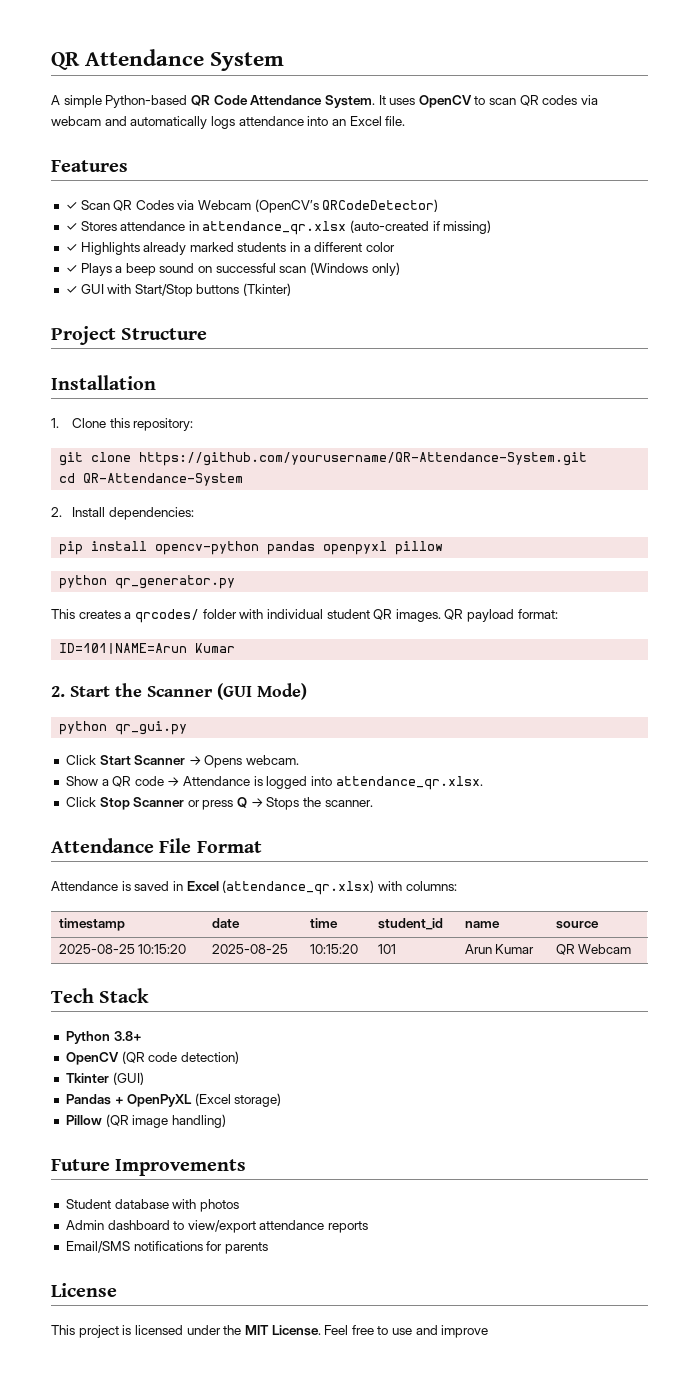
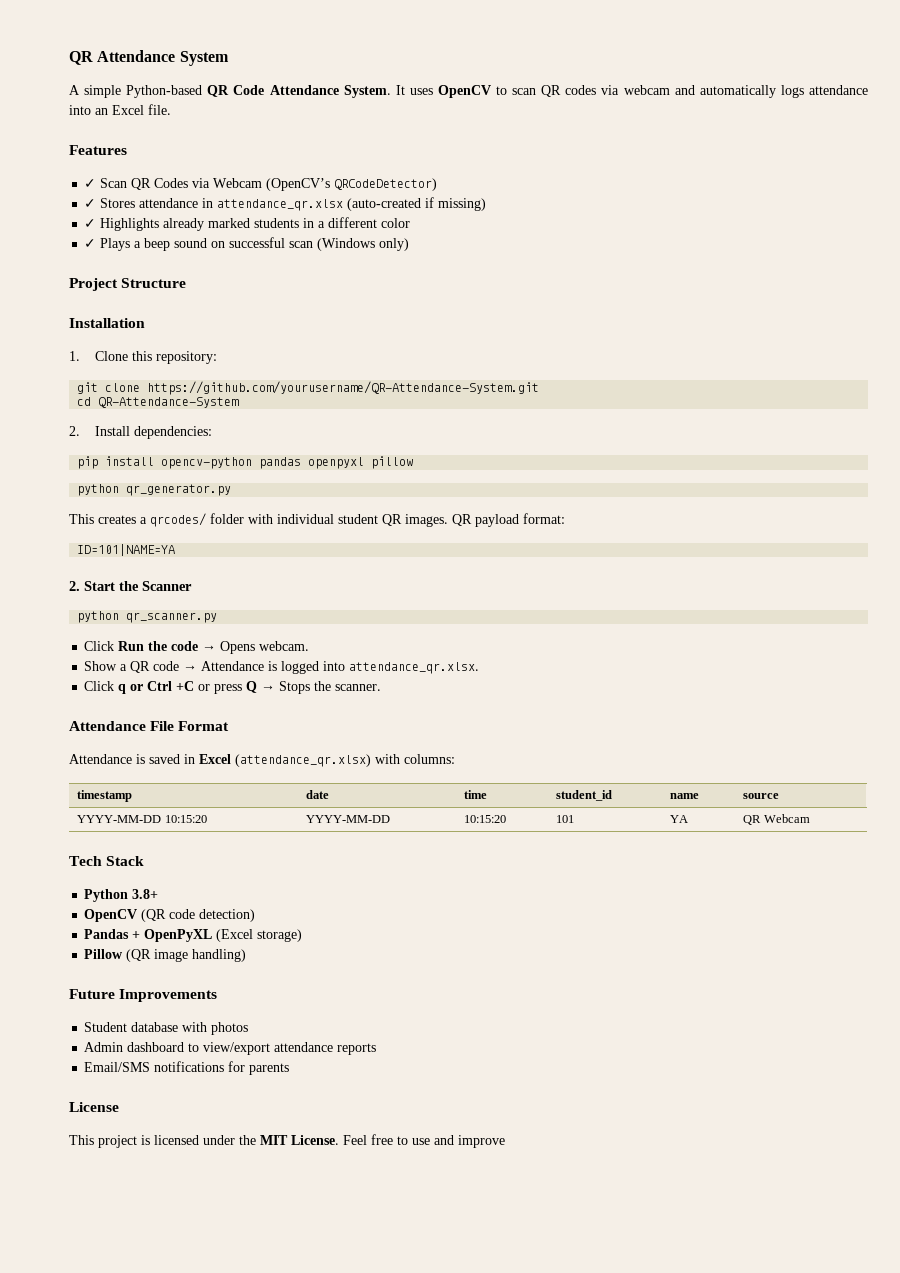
- ✓ GUI with Start/Stop buttons (Tkinter)
- ID=101|NAME=Arun Kumar
+ ID=101|NAME=YA
- 2. Start the Scanner (GUI Mode)
- python qr_gui.py
- Click Start Scanner → Opens webcam.
+ 2. Start the Scanner
+ python qr_scanner.py
+ Click Run the code → Opens webcam.
- Click Stop Scanner or press Q → Stops the scanner.
+ Click q or Ctrl +C or press Q → Stops the scanner.
- 2025-08-25 10:15:20 | 2025-08-25 | 10:15:20 | 101 | Arun Kumar | QR Webcam
+ YYYY-MM-DD 10:15:20 | YYYY-MM-DD | 10:15:20 | 101 | YA | QR Webcam
- Tkinter (GUI)

